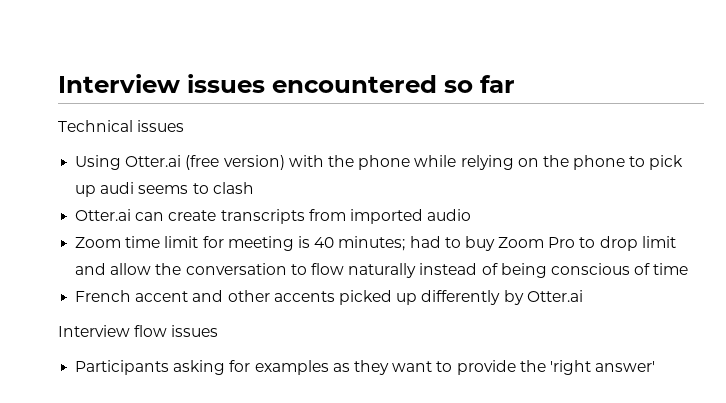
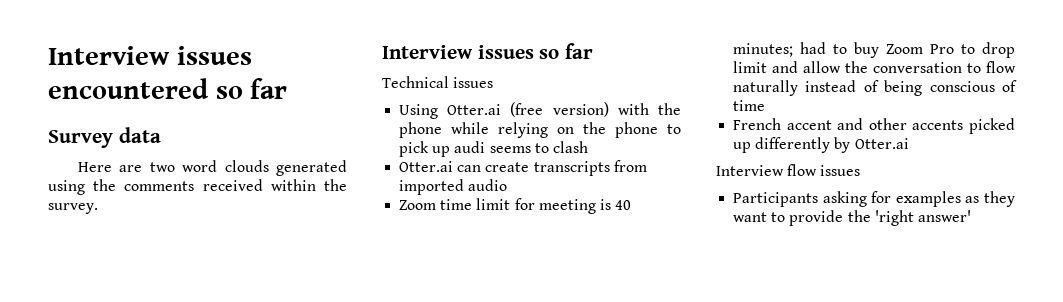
+ Survey data
+ Here are two word clouds generated using the comments received within the survey.
+ Interview issues so far

